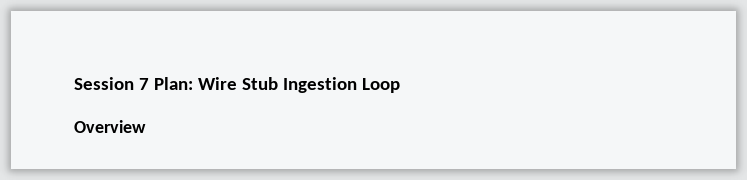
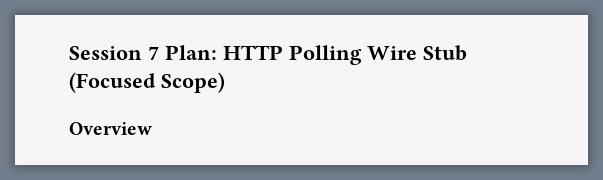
- Session 7 Plan: Wire Stub Ingestion Loop
+ Session 7 Plan: HTTP Polling Wire Stub (Focused Scope)

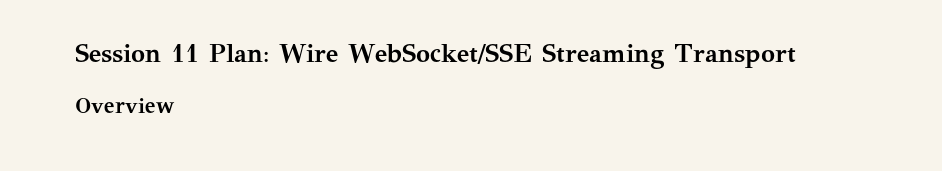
- Session 7 Plan: HTTP Polling Wire Stub (Focused Scope)
+ Session 11 Plan: Wire WebSocket/SSE Streaming Transport

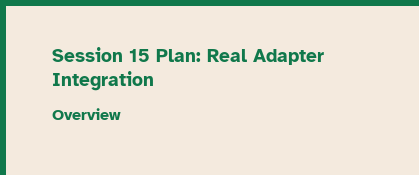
- Session 11 Plan: Wire WebSocket/SSE Streaming Transport
+ Session 15 Plan: Real Adapter Integration

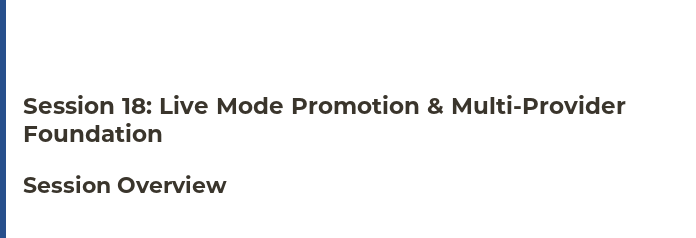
- Session 15 Plan: Real Adapter Integration
- Overview
+ Session 18: Live Mode Promotion & Multi-Provider Foundation
+ Session Overview

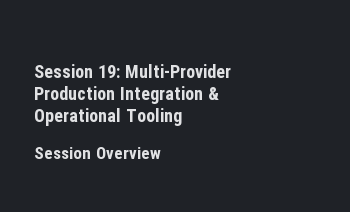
- Session 18: Live Mode Promotion & Multi-Provider Foundation
+ Session 19: Multi-Provider Production Integration & Operational Tooling

